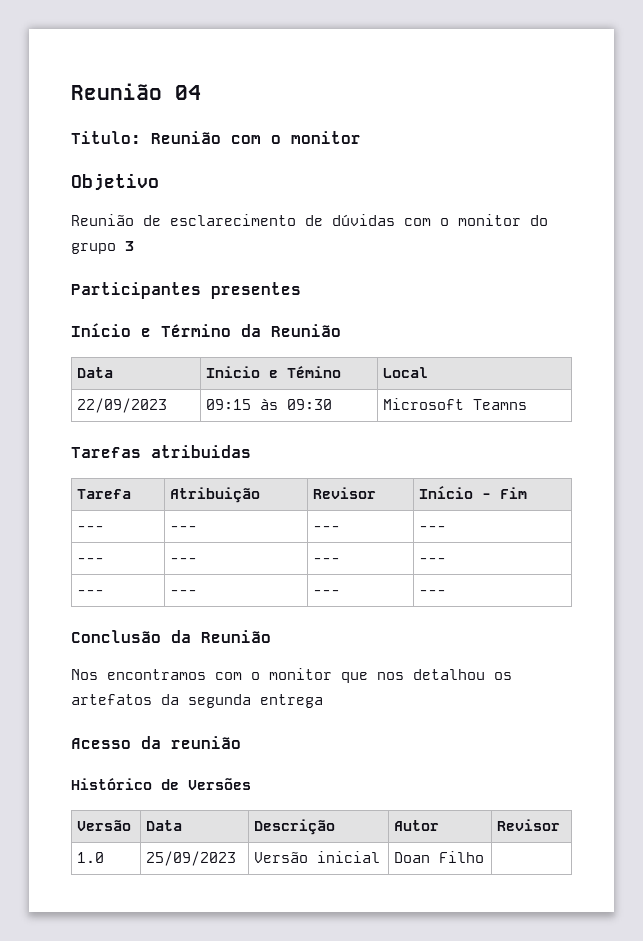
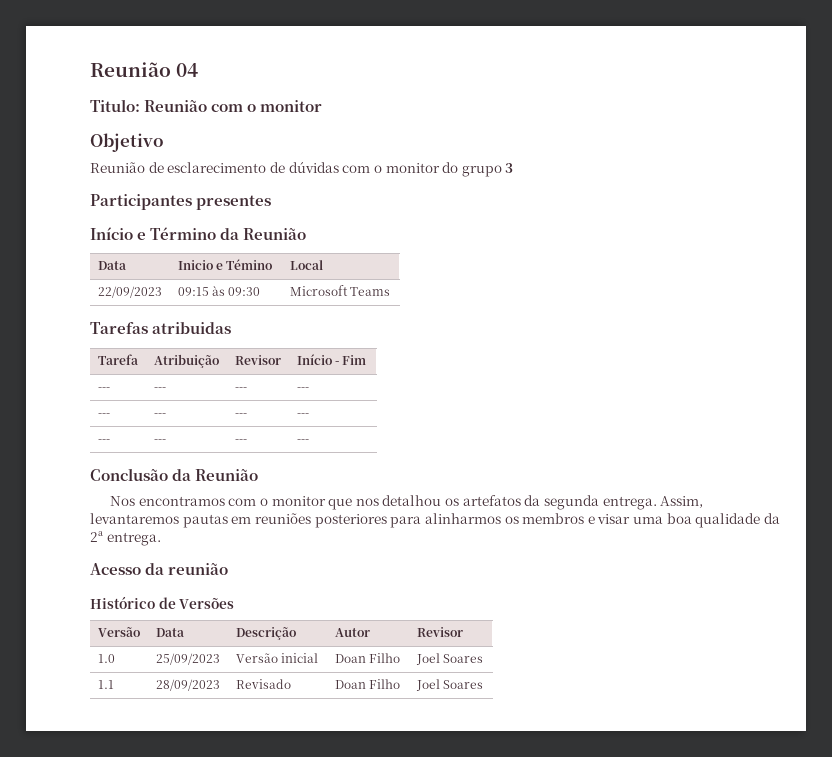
- 22/09/2023 | 09:15 às 09:30 | Microsoft Teamns
+ 22/09/2023 | 09:15 às 09:30 | Microsoft Teams
- Nos encontramos com o monitor que nos detalhou os artefatos da segunda entrega
+ Nos encontramos com o monitor que nos detalhou os artefatos da segunda entrega. Assim, levantaremos pautas em reuniões posteriores para alinharmos os membros e visar uma boa qualidade da 2ª entrega.
- 1.0 | 25/09/2023 | Versão inicial | Doan Filho |
+ 1.0 | 25/09/2023 | Versão inicial | Doan Filho | Joel Soares
+ 1.1 | 28/09/2023 | Revisado | Doan Filho | Joel Soares

